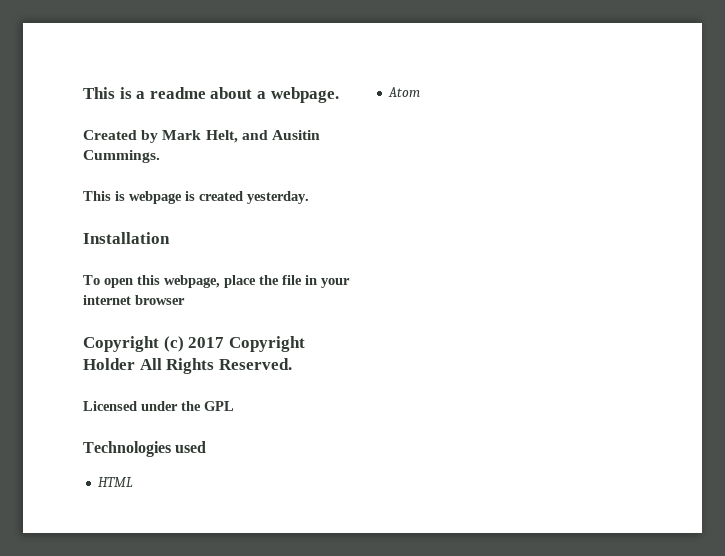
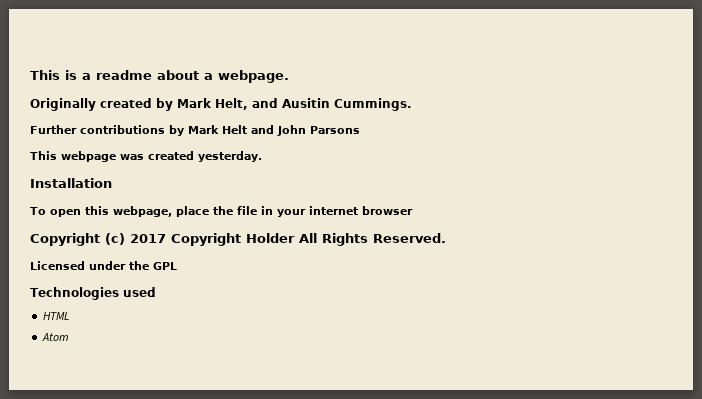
- Created by Mark Helt, and Ausitin Cummings.
+ Originally created by Mark Helt, and Ausitin Cummings.
- This is webpage is created yesterday.
+ Further contributions by Mark Helt and John Parsons
+ This webpage was created yesterday.

